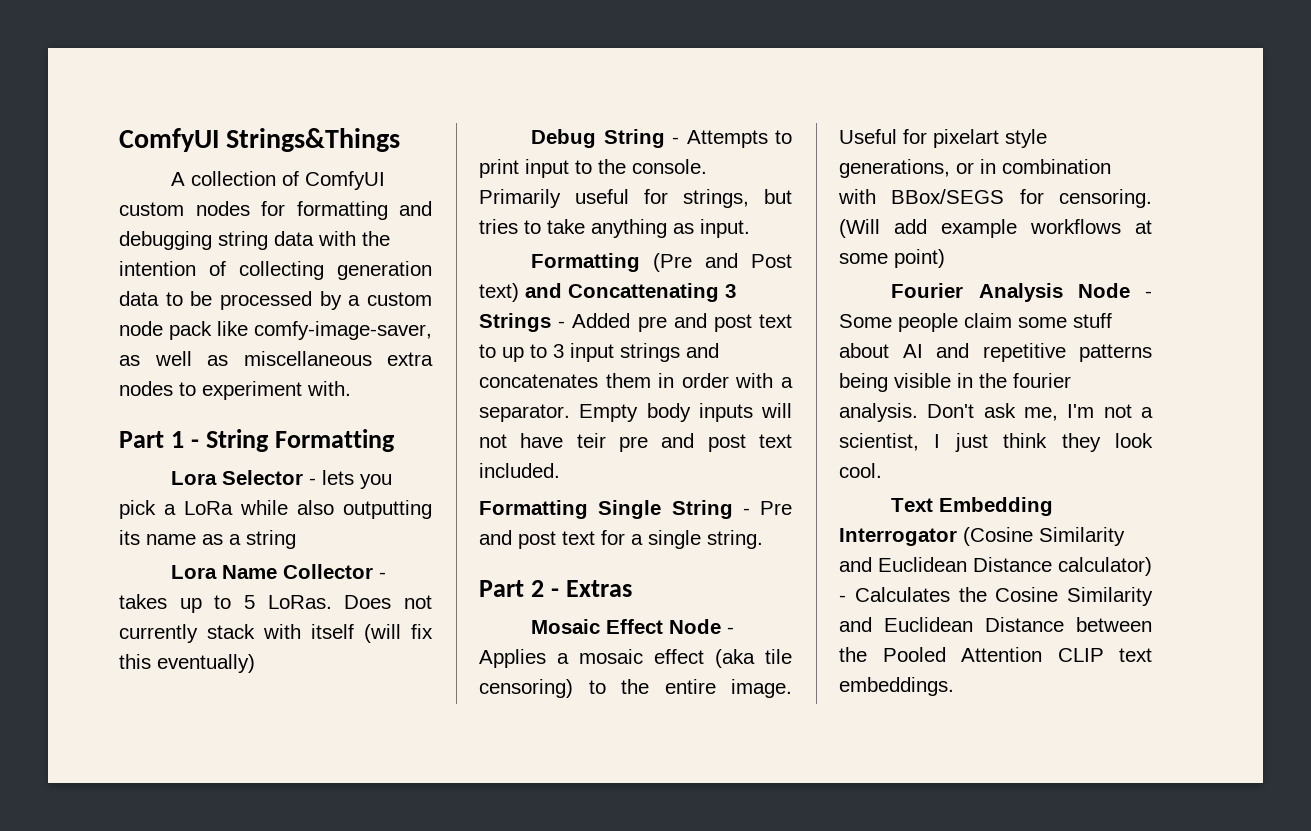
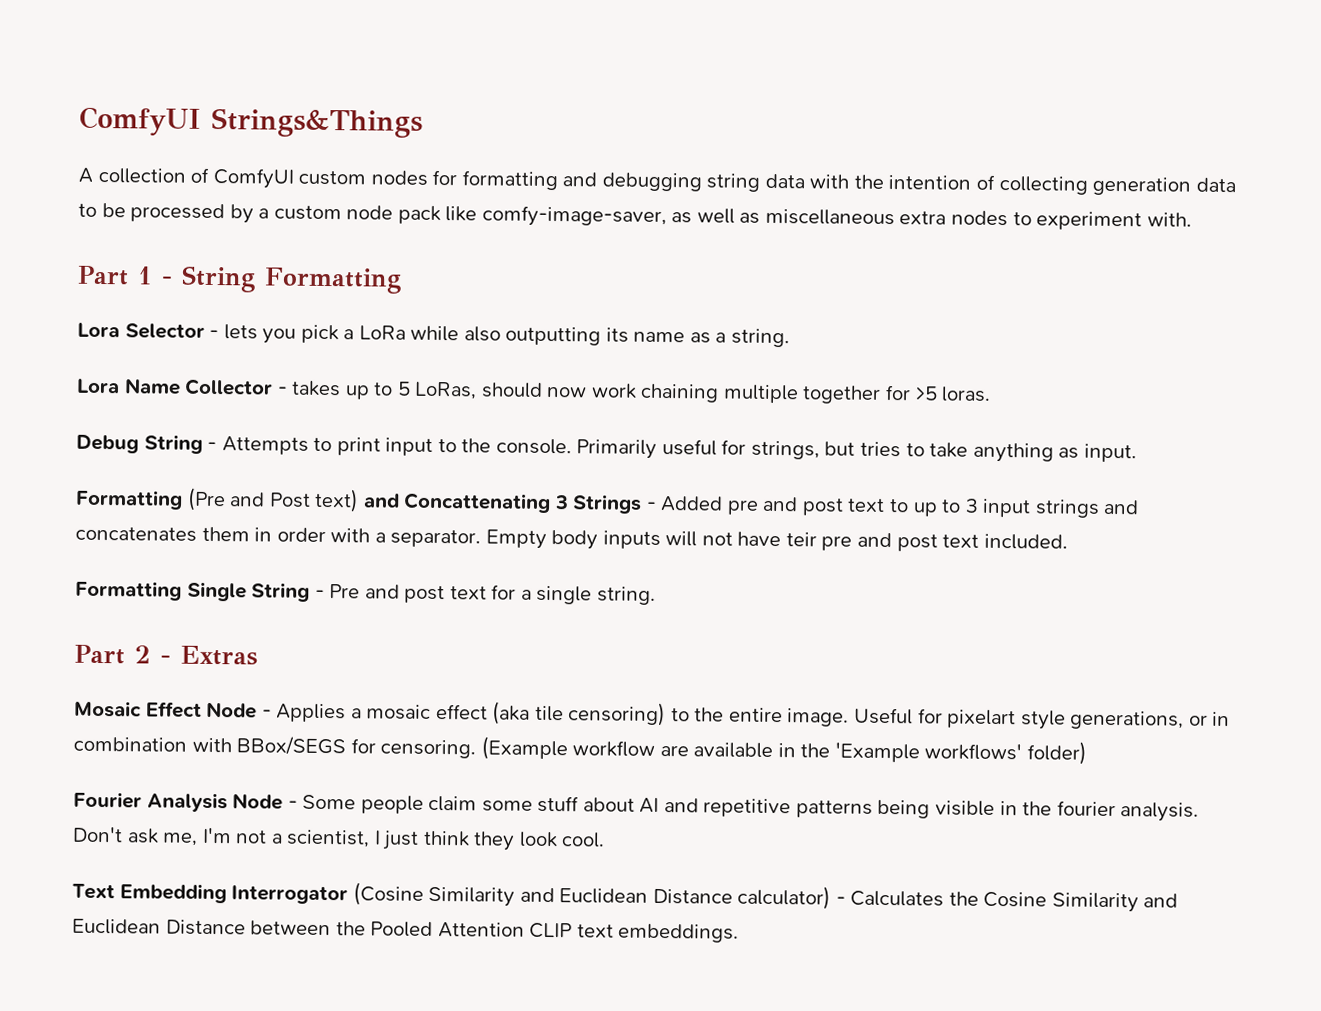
- Lora Selector - lets you pick a LoRa while also outputting its name as a string
+ Lora Selector - lets you pick a LoRa while also outputting its name as a string.
- Lora Name Collector - takes up to 5 LoRas. Does not currently stack with itself (will fix this eventually)
+ Lora Name Collector - takes up to 5 LoRas, should now work chaining multiple together for >5 loras.
- (Will add example workflows at some point)
+ (Example workflow are available in the 'Example workflows' folder)

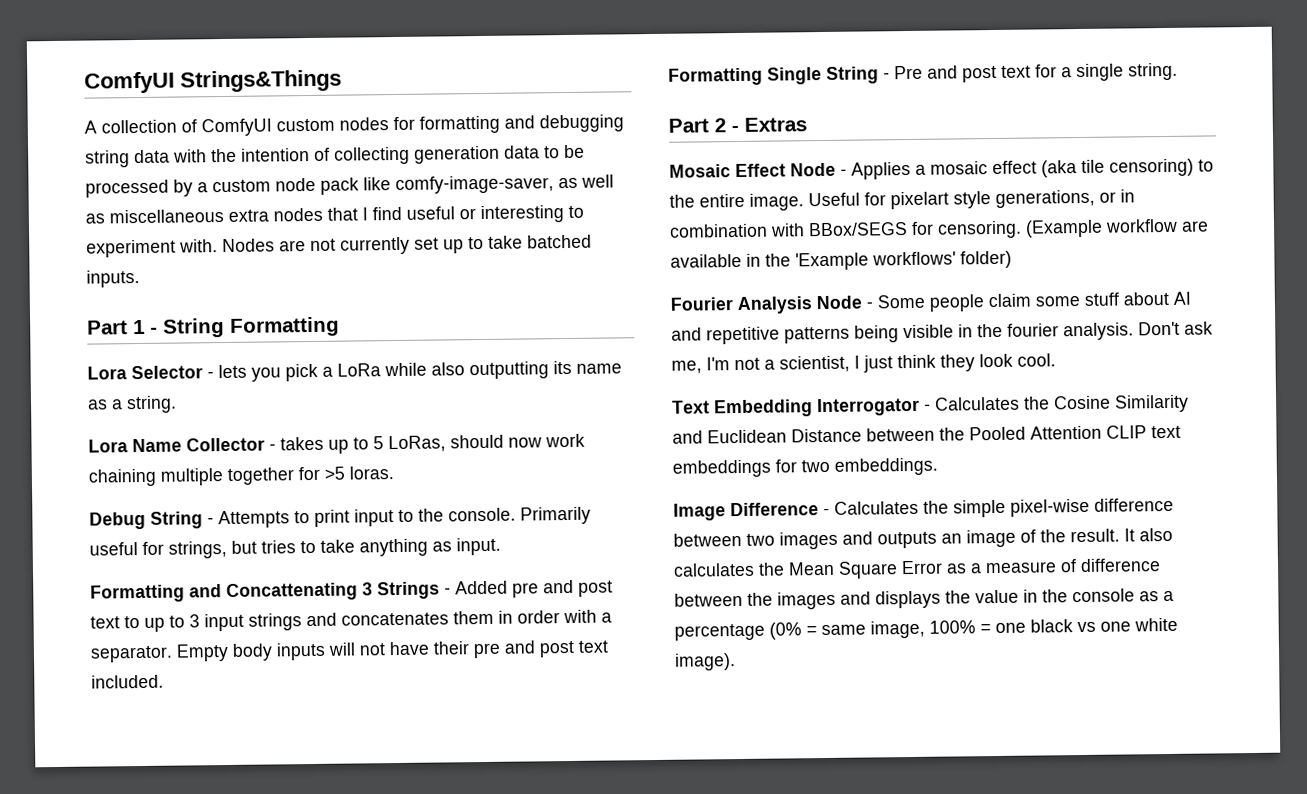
- A collection of ComfyUI custom nodes for formatting and debugging string data with the intention of collecting generation data to be processed by a custom node pack like comfy-image-saver, as well as miscellaneous extra nodes to experiment with.
+ A collection of ComfyUI custom nodes for formatting and debugging string data with the intention of collecting generation data to be processed by a custom node pack like comfy-image-saver, as well as miscellaneous extra nodes that I find useful or interesting to experiment with. Nodes are not currently set up to take batched inputs.
- Formatting (Pre and Post text) and Concattenating 3 Strings - Added pre and post text to up to 3 input strings and concatenates them in order with a separator.
+ Formatting and Concattenating 3 Strings - Added pre and post text to up to 3 input strings and concatenates them in order with a separator.
- Empty body inputs will not have teir pre and post text included.
+ Empty body inputs will not have their pre and post text included.
- Text Embedding Interrogator (Cosine Similarity and Euclidean Distance calculator) - Calculates the Cosine Similarity and Euclidean Distance between the Pooled Attention CLIP text embeddings.
+ Text Embedding Interrogator - Calculates the Cosine Similarity and Euclidean Distance between the Pooled Attention CLIP text embeddings for two embeddings.
+ Image Difference - Calculates the simple pixel-wise difference between two images and outputs an image of the result. It also calculates the Mean Square Error as a measure of difference between the images and displays the value in the console as a percentage (0% = same image, 100% = one black vs one white image).

